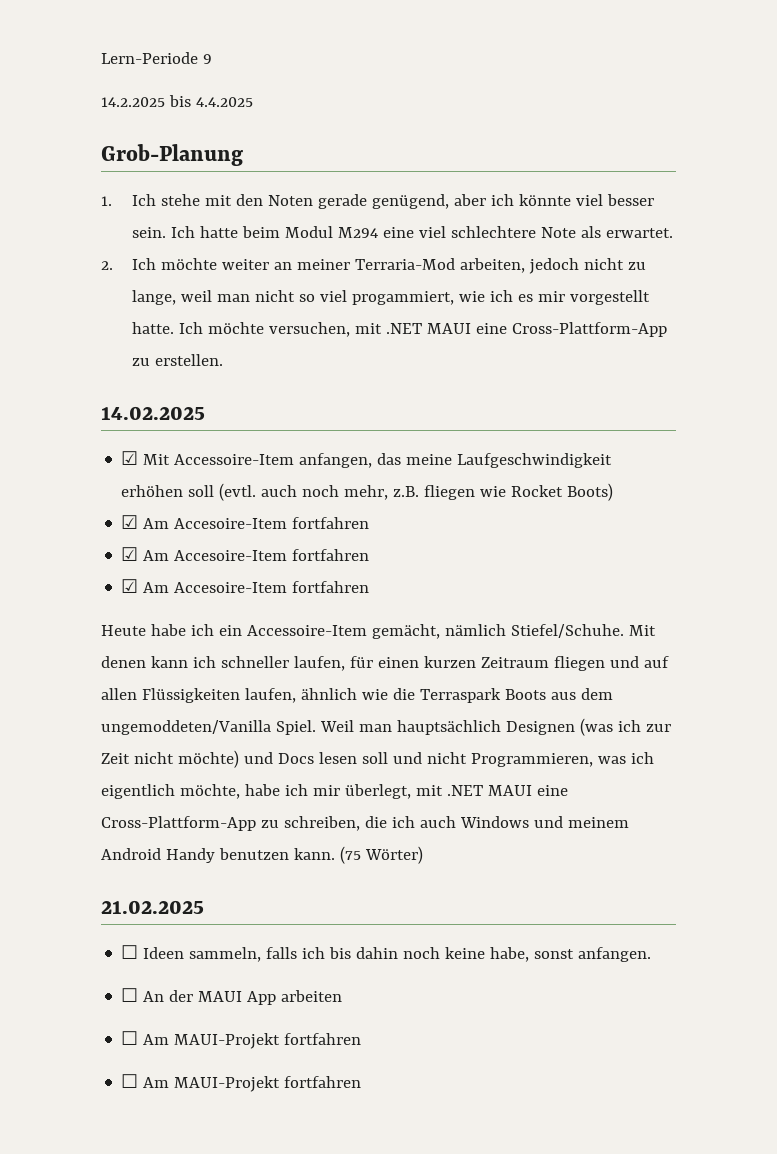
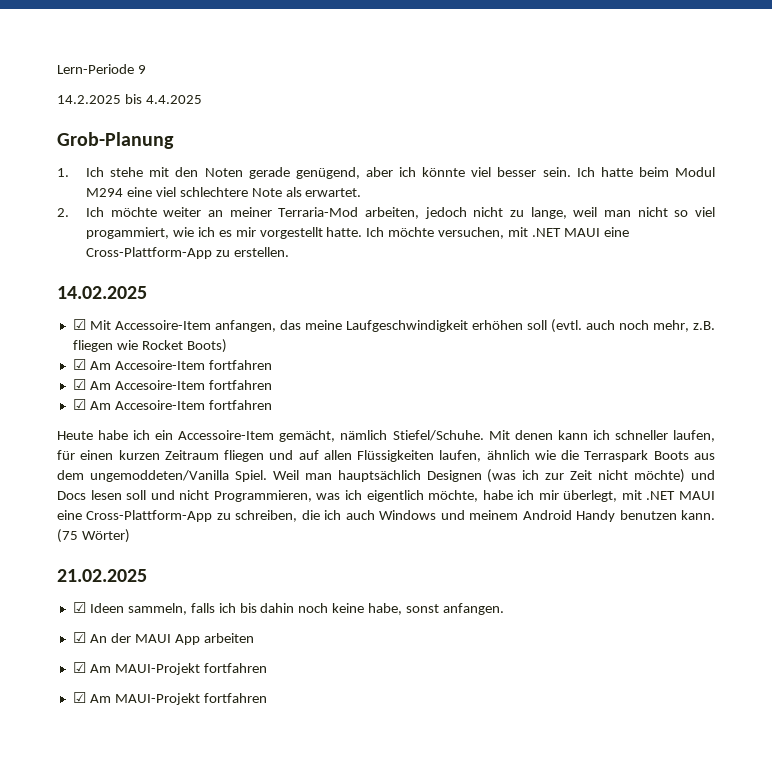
- ☐ Ideen sammeln, falls ich bis dahin noch keine habe, sonst anfangen.
+ ☑ Ideen sammeln, falls ich bis dahin noch keine habe, sonst anfangen.
- ☐ An der MAUI App arbeiten
- ☐ Am MAUI-Projekt fortfahren
- ☐ Am MAUI-Projekt fortfahren
+ ☑ An der MAUI App arbeiten
+ ☑ Am MAUI-Projekt fortfahren
+ ☑ Am MAUI-Projekt fortfahren

